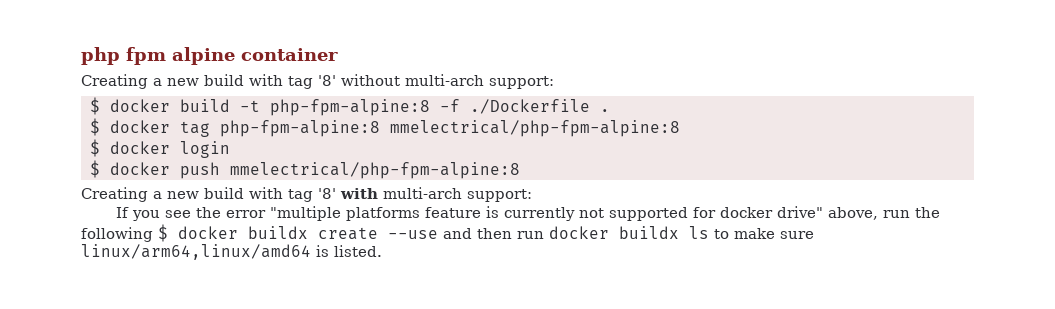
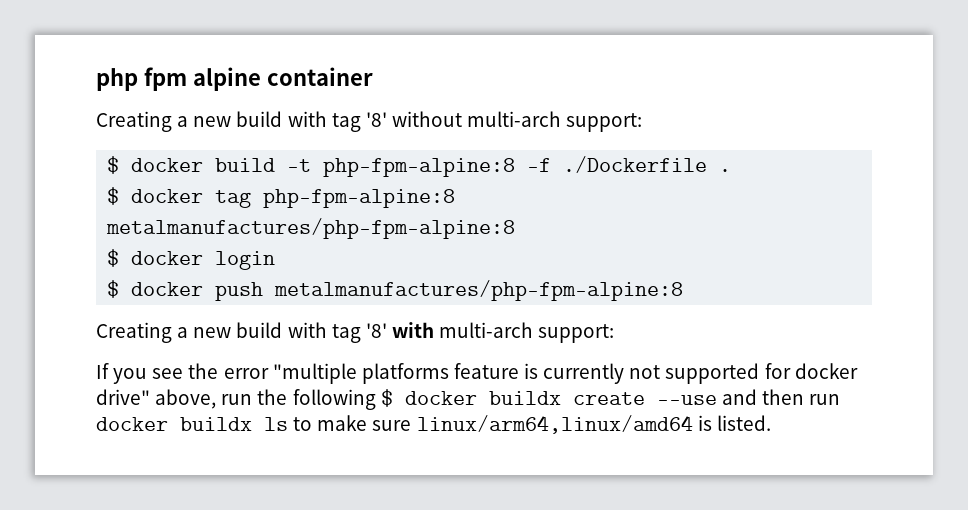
- $ docker tag php-fpm-alpine:8 mmelectrical/php-fpm-alpine:8
+ $ docker tag php-fpm-alpine:8 metalmanufactures/php-fpm-alpine:8
- $ docker push mmelectrical/php-fpm-alpine:8
+ $ docker push metalmanufactures/php-fpm-alpine:8

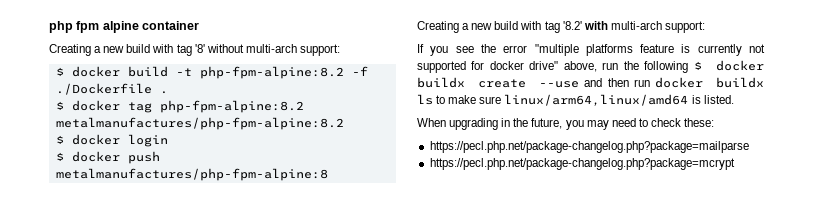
- $ docker build -t php-fpm-alpine:8 -f ./Dockerfile .
+ $ docker build -t php-fpm-alpine:8.2 -f ./Dockerfile .
- $ docker tag php-fpm-alpine:8 metalmanufactures/php-fpm-alpine:8
+ $ docker tag php-fpm-alpine:8.2 metalmanufactures/php-fpm-alpine:8.2
- Creating a new build with tag '8' with multi-arch support:
+ Creating a new build with tag '8.2' with multi-arch support:
+ When upgrading in the future, you may need to check these:
+ https://pecl.php.net/package-changelog.php?package=mailparse
+ https://pecl.php.net/package-changelog.php?package=mcrypt

